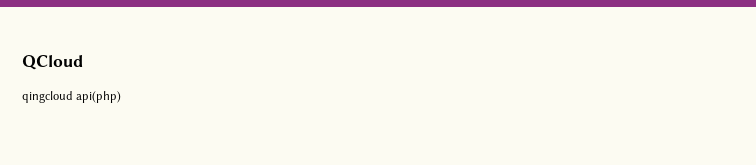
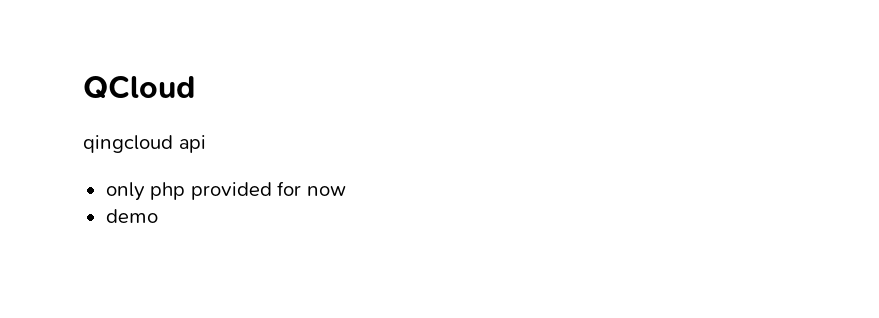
- qingcloud api(php)
+ qingcloud api
+ only php provided for now
+ demo

